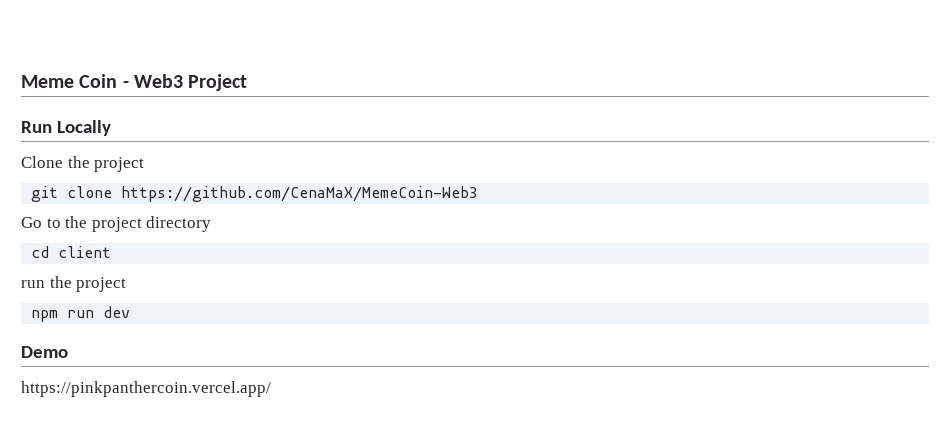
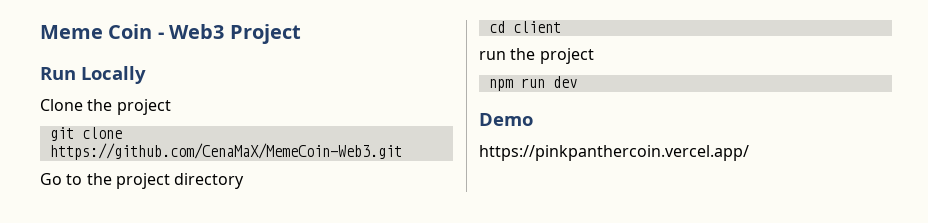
- git clone https://github.com/CenaMaX/MemeCoin-Web3
+ git clone https://github.com/CenaMaX/MemeCoin-Web3.git

